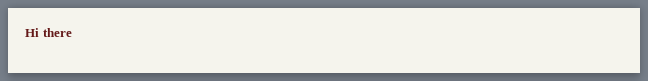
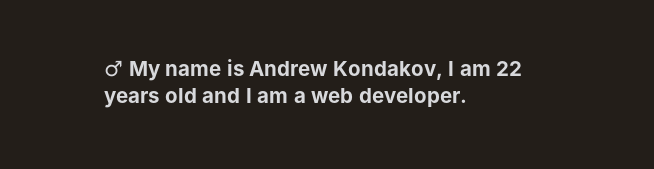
- Hi there
+ ♂ My name is Andrew Kondakov, I am 22 years old and I am a web developer.

